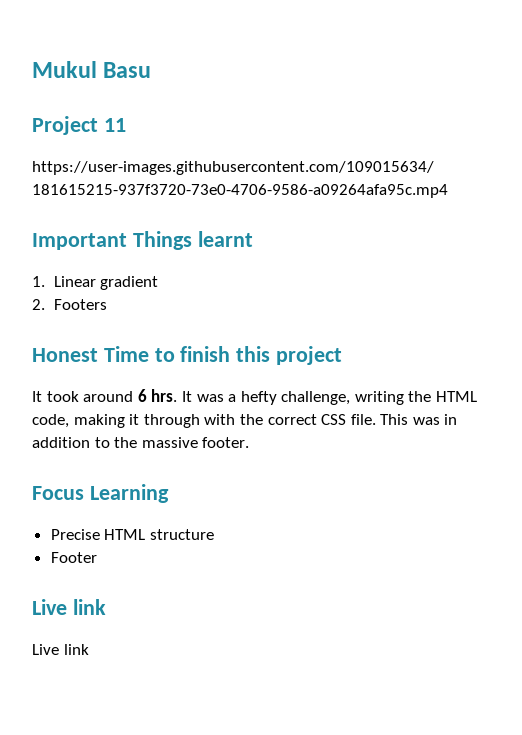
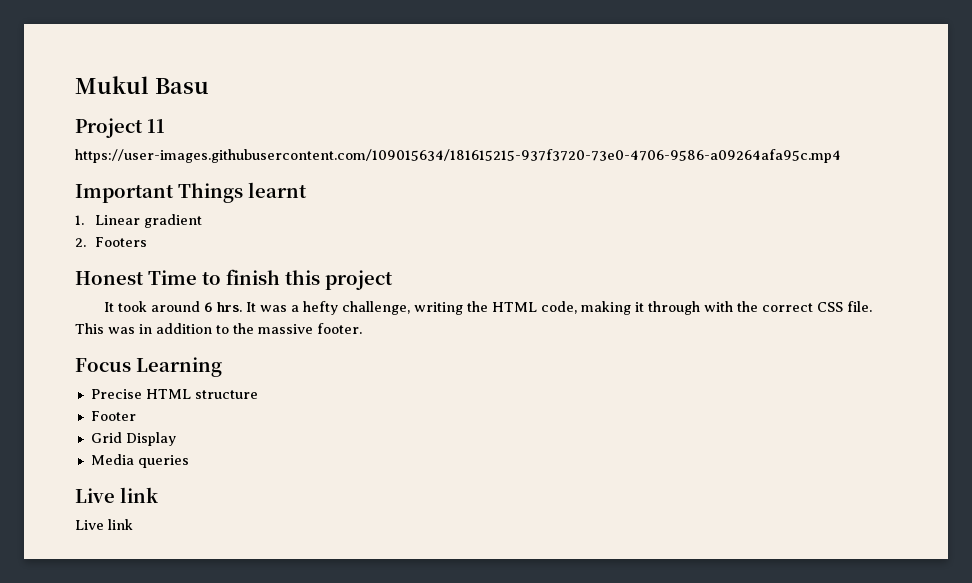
+ Grid Display
+ Media queries

